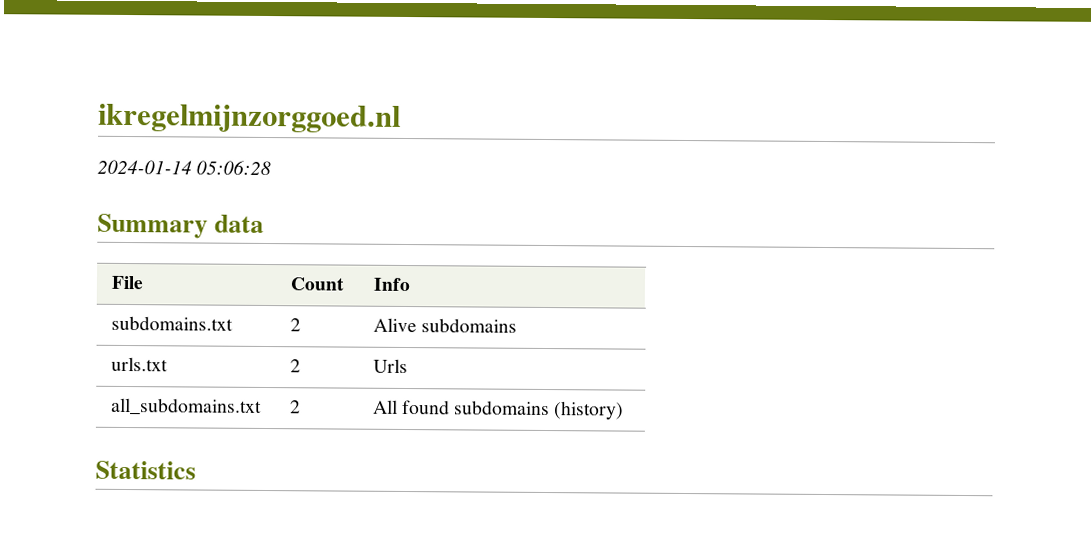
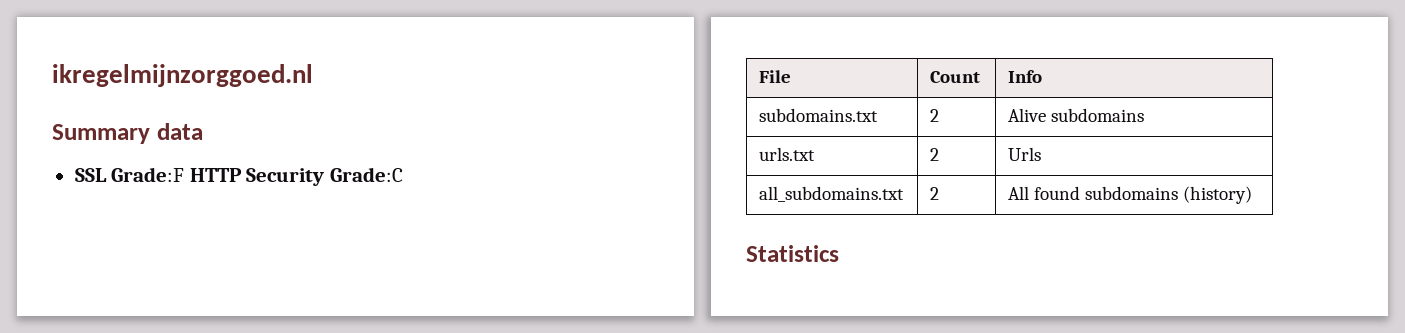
- 2024-01-14 05:06:28
+ SSL Grade:F HTTP Security Grade:C

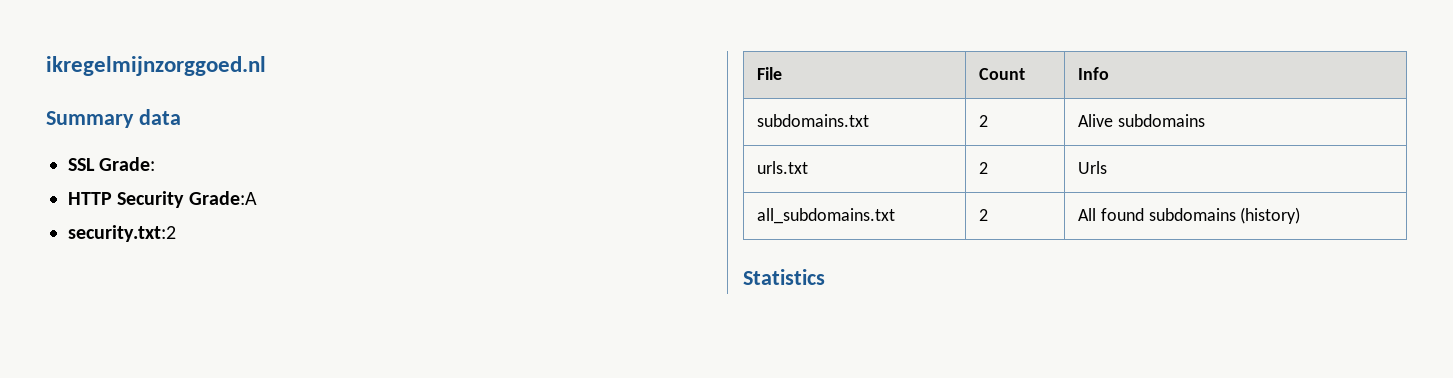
- SSL Grade:F HTTP Security Grade:C
+ SSL Grade:
+ HTTP Security Grade:A
+ security.txt:2

